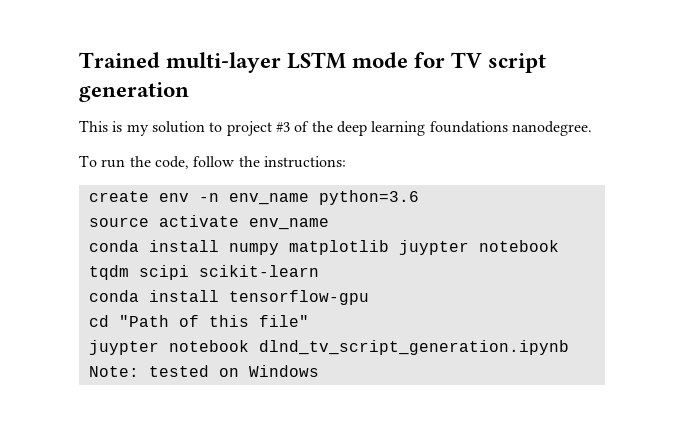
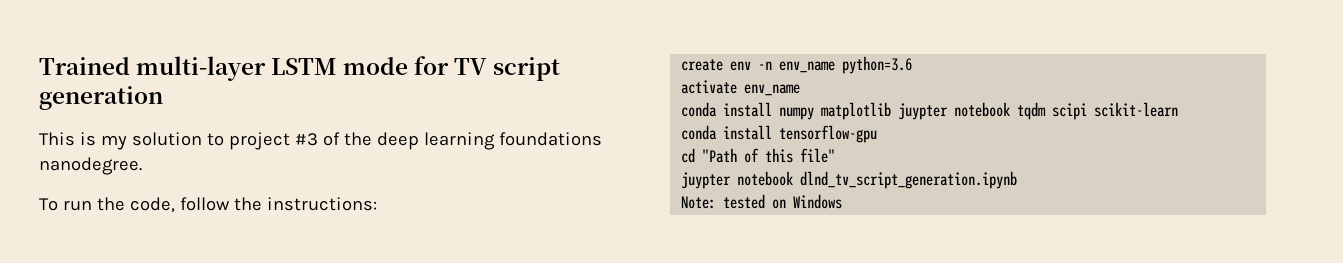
- source activate env_name
+ activate env_name

